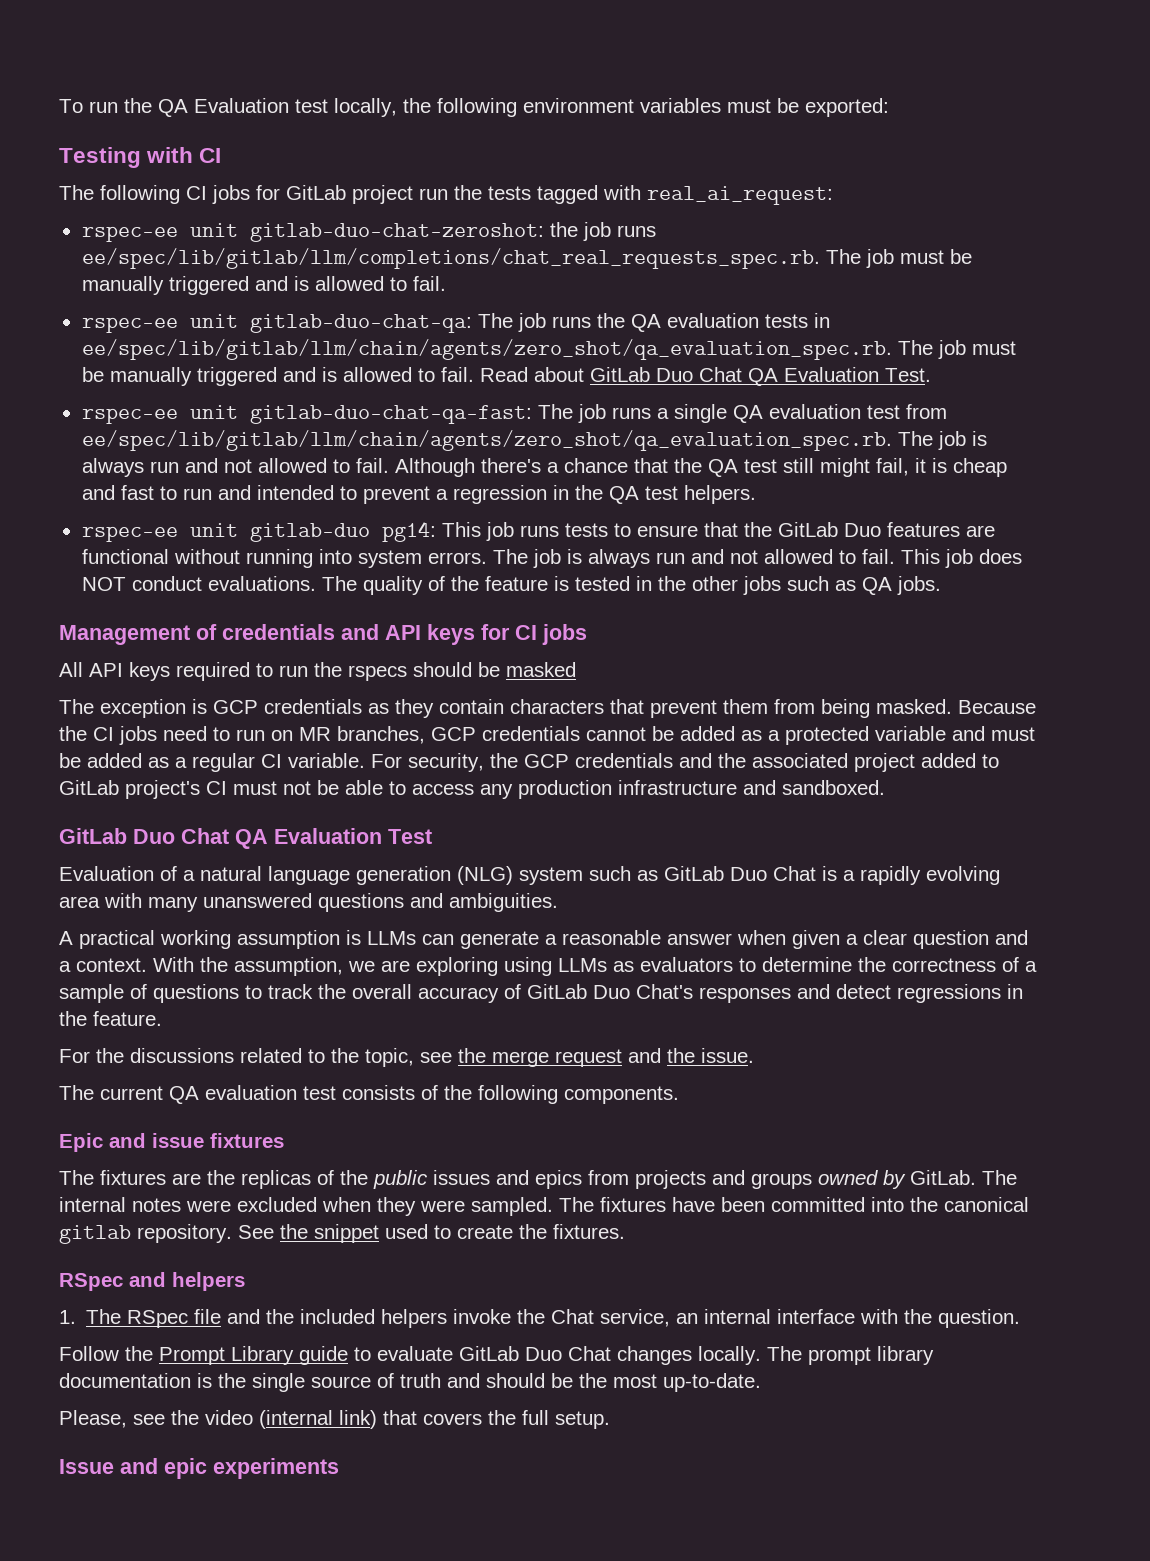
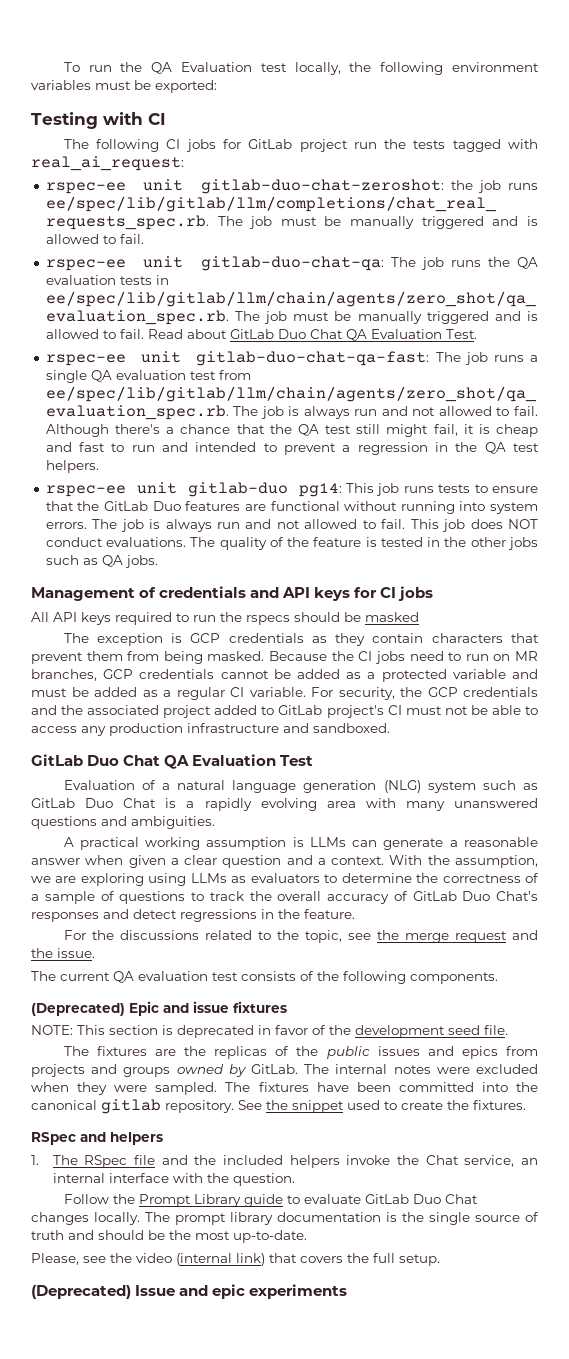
- Epic and issue fixtures
+ (Deprecated) Epic and issue fixtures
+ NOTE: This section is deprecated in favor of the development seed file.
- Issue and epic experiments
+ (Deprecated) Issue and epic experiments

